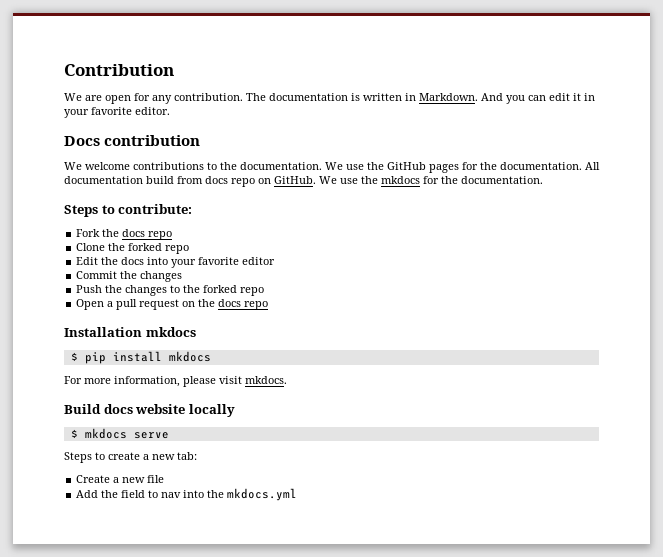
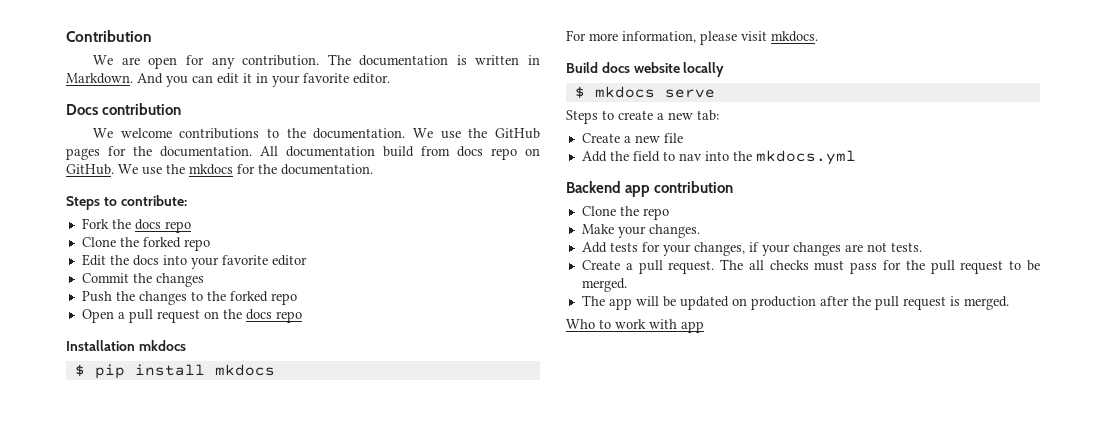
+ Backend app contribution
+ Clone the repo
+ Make your changes.
+ Add tests for your changes, if your changes are not tests.
+ Create a pull request. The all checks must pass for the pull request to be merged.
+ The app will be updated on production after the pull request is merged.
+ Who to work with app

